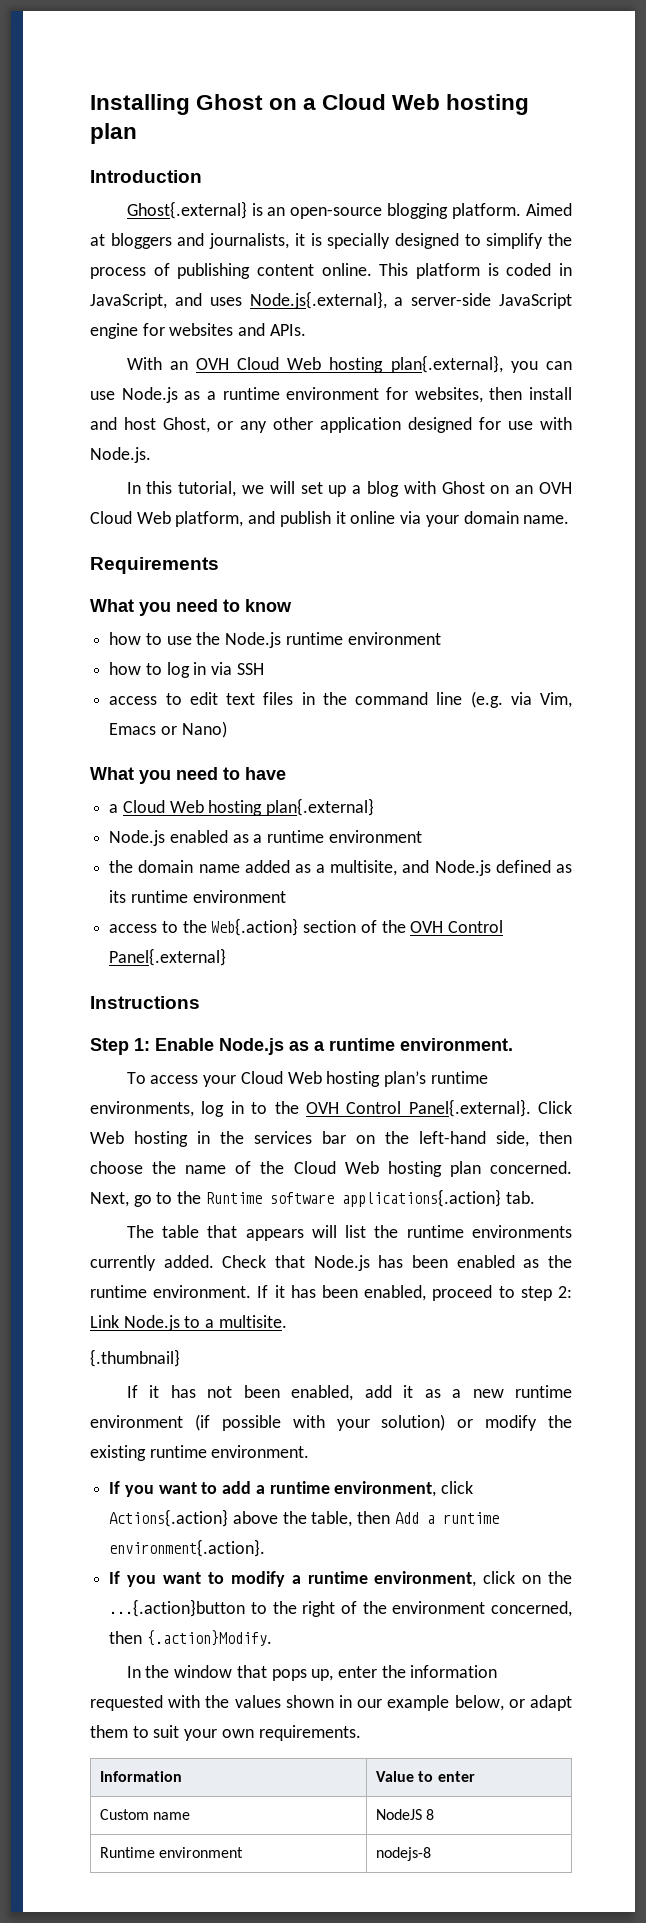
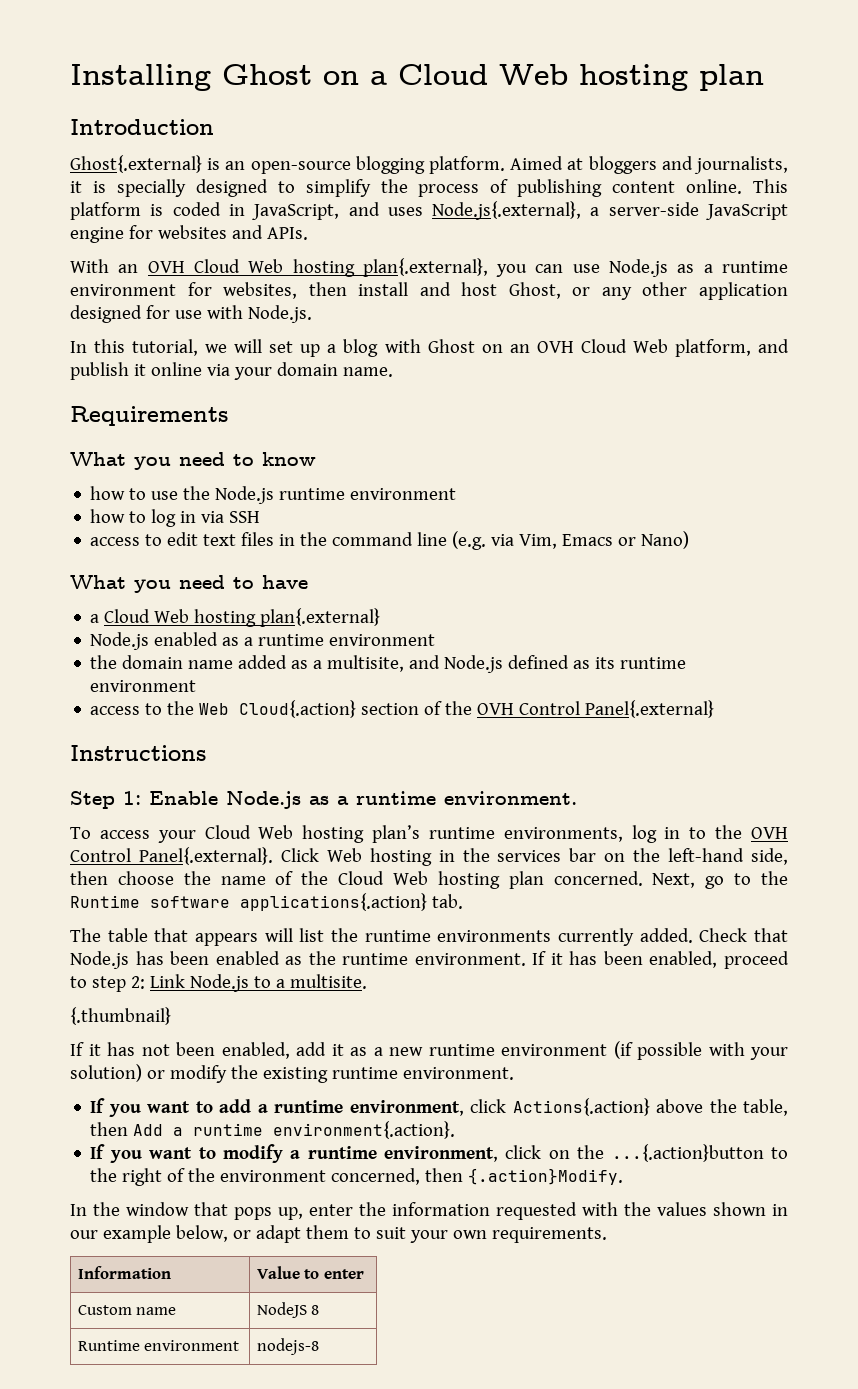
- access to the Web{.action} section of the OVH Control Panel{.external}
+ access to the Web Cloud{.action} section of the OVH Control Panel{.external}

